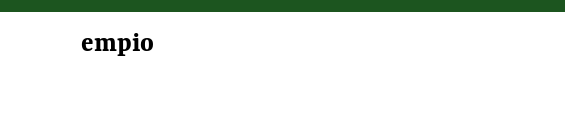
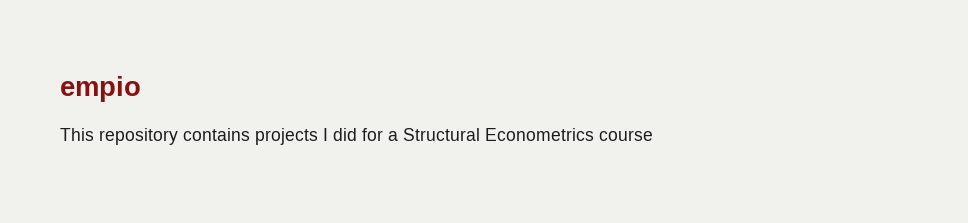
+ This repository contains projects I did for a Structural Econometrics course

